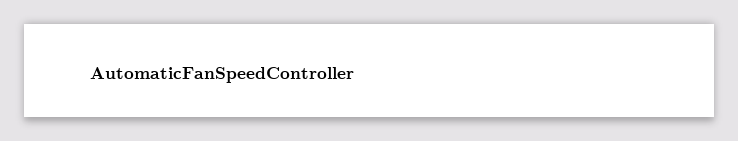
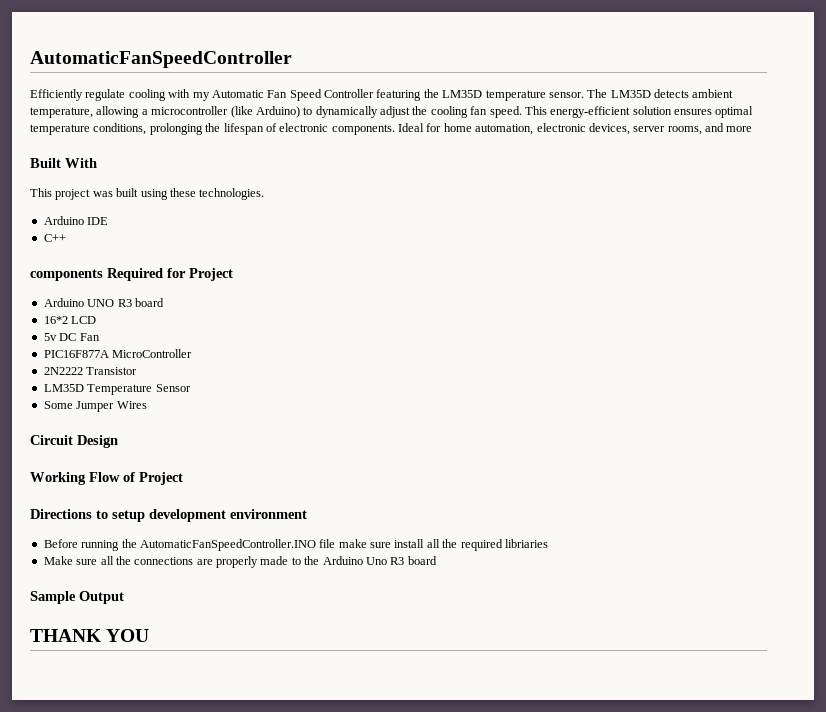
+ Efficiently regulate cooling with my Automatic Fan Speed Controller featuring the LM35D temperature sensor. The LM35D detects ambient temperature, allowing a microcontroller (like Arduino) to dynamically adjust the cooling fan speed. This energy-efficient solution ensures optimal temperature conditions, prolonging the lifespan of electronic components. Ideal for home automation, electronic devices, server rooms, and more
+ Built With
+ This project was built using these technologies.
+ Arduino IDE
+ C++
+ components Required for Project
+ Arduino UNO R3 board
+ 16*2 LCD
+ 5v DC Fan
+ PIC16F877A MicroController
+ 2N2222 Transistor
+ LM35D Temperature Sensor
+ Some Jumper Wires
+ Circuit Design
+ Working Flow of Project
+ Directions to setup development environment
+ Before running the AutomaticFanSpeedController.INO file make sure install all the required libriaries
+ Make sure all the connections are properly made to the Arduino Uno R3 board
+ Sample Output
+ THANK YOU

